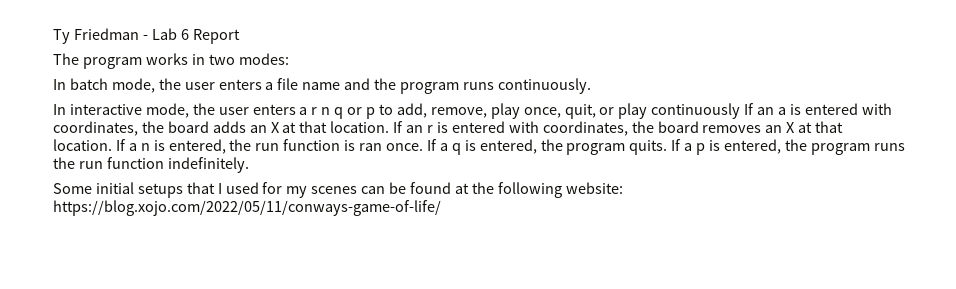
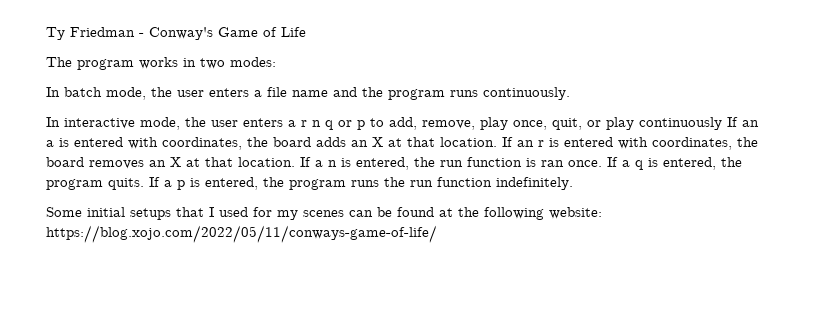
- Ty Friedman - Lab 6 Report
+ Ty Friedman - Conway's Game of Life

